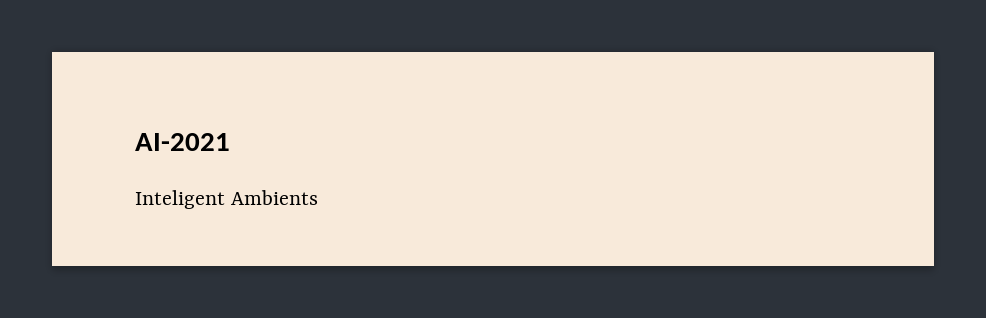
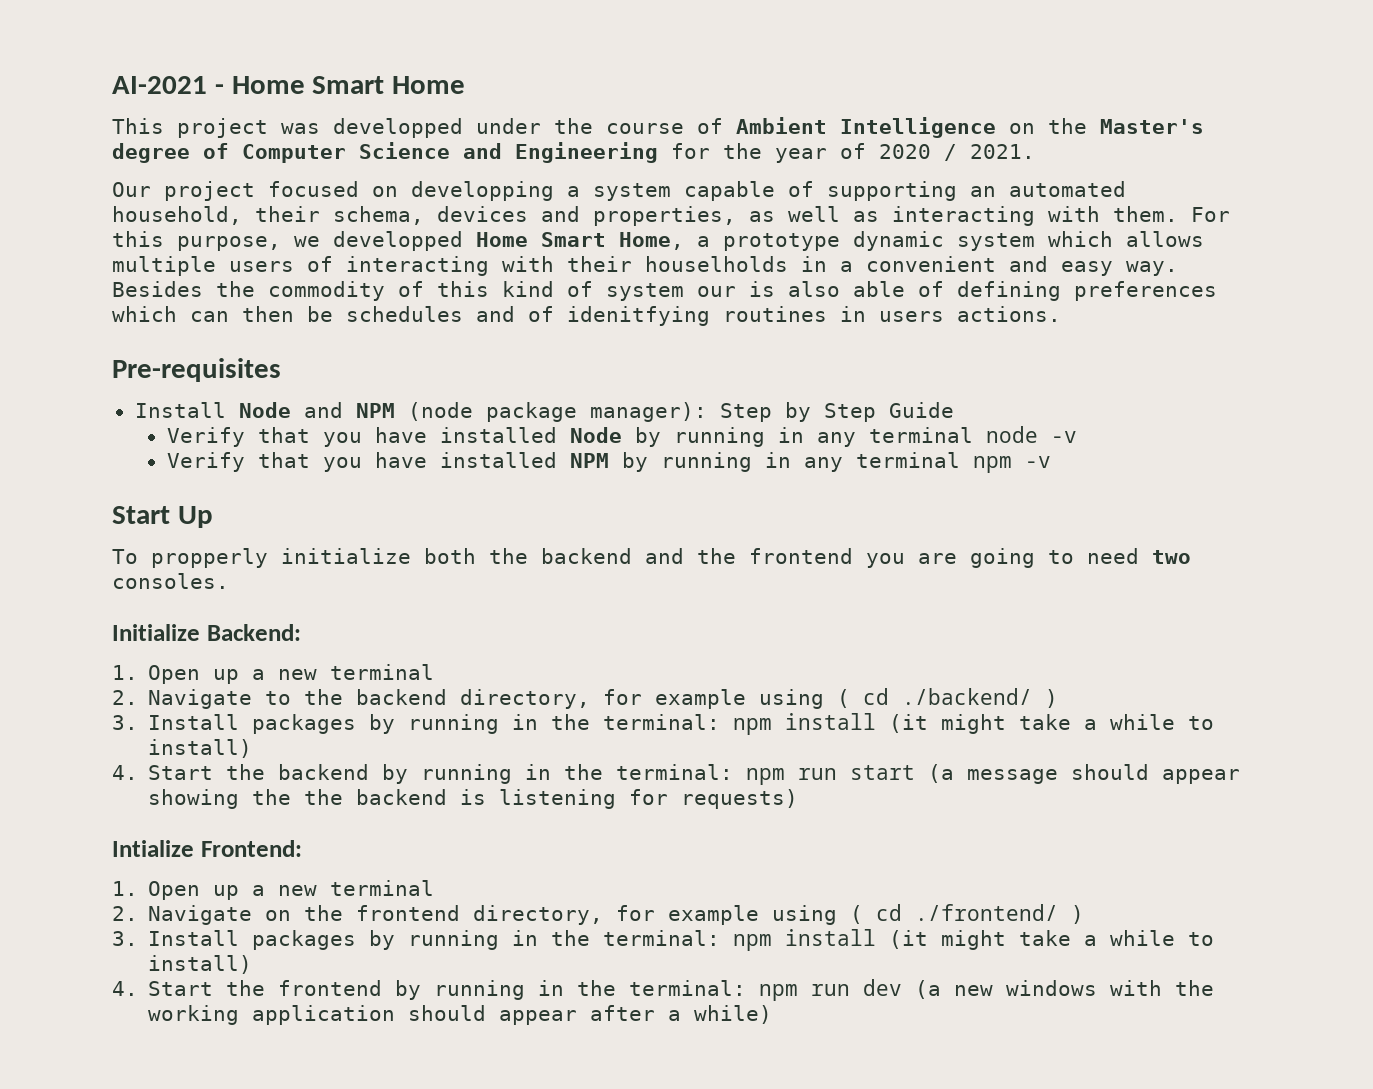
- AI-2021
- Inteligent Ambients
+ AI-2021 - Home Smart Home
+ This project was developped under the course of Ambient Intelligence on the Master's degree of Computer Science and Engineering for the year of 2020 / 2021.
+ Our project focused on developping a system capable of supporting an automated household, their schema, devices and properties, as well as interacting with them. For this purpose, we developped Home Smart Home, a prototype dynamic system which allows multiple users of interacting with their houselholds in a convenient and easy way. Besides the commodity of this kind of system our is also able of defining preferences which can then be schedules and of idenitfying routines in users actions.
+ Pre-requisites
+ Install Node and NPM (node package manager): Step by Step Guide
+ Verify that you have installed Node by running in any terminal node -v
+ Verify that you have installed NPM by running in any terminal npm -v
+ Start Up
+ To propperly initialize both the backend and the frontend you are going to need two consoles.
+ Initialize Backend:
+ 1. Open up a new terminal
+ 2. Navigate to the backend directory, for example using ( cd ./backend/ )
+ 3. Install packages by running in the terminal: npm install (it might take a while to install)
+ 4. Start the backend by running in the terminal: npm run start (a message should appear showing the the backend is listening for requests)
+ Intialize Frontend:
+ 1. Open up a new terminal
+ 2. Navigate on the frontend directory, for example using ( cd ./frontend/ )
+ 3. Install packages by running in the terminal: npm install (it might take a while to install)
+ 4. Start the frontend by running in the terminal: npm run dev (a new windows with the working application should appear after a while)

